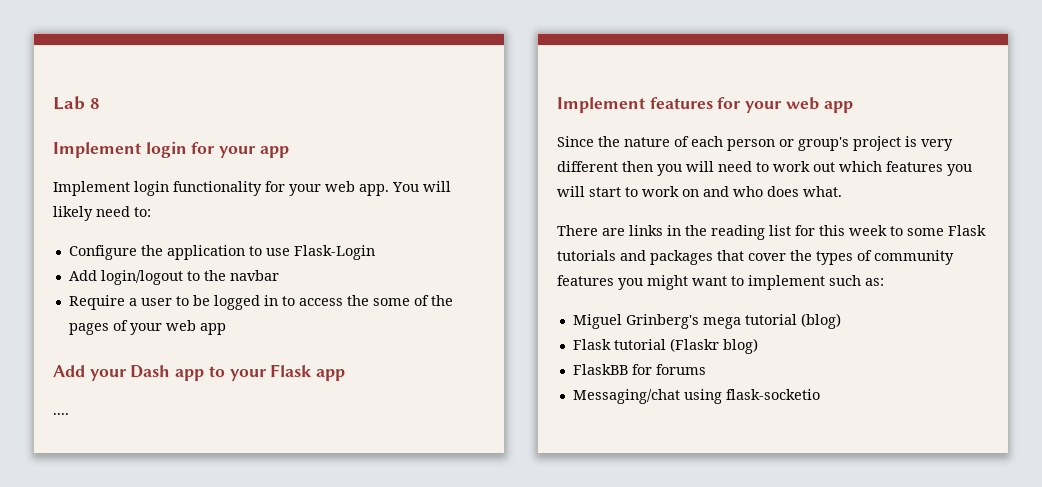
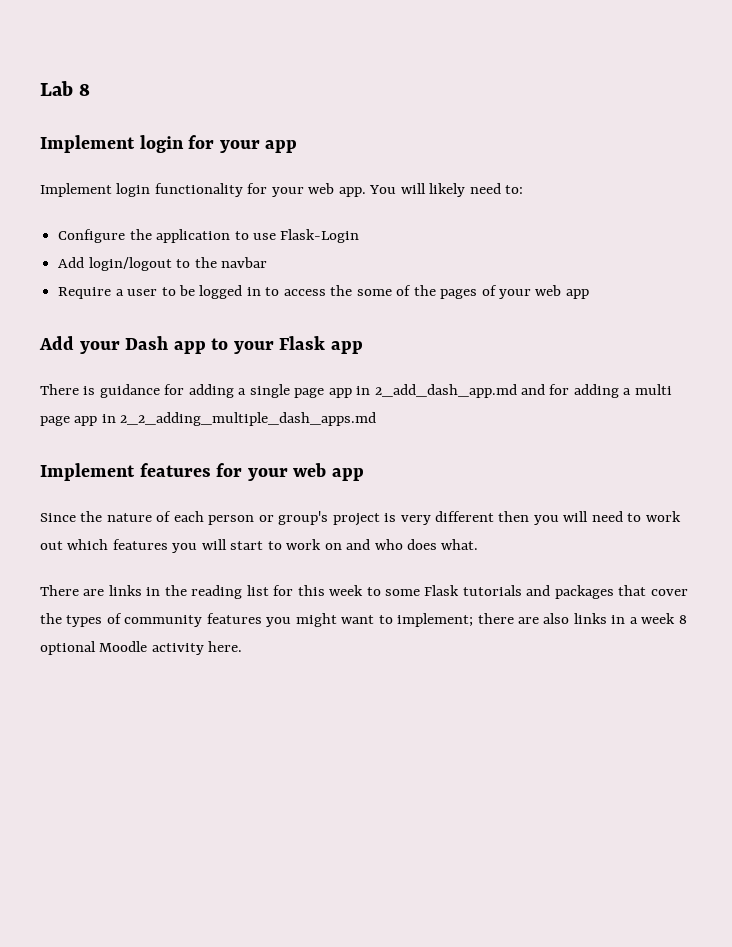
- ....
+ There is guidance for adding a single page app in 2_add_dash_app.md and for adding a multi page app in 2_2_adding_multiple_dash_apps.md
- There are links in the reading list for this week to some Flask tutorials and packages that cover the types of community features you might want to implement such as:
- Miguel Grinberg's mega tutorial (blog)
- Flask tutorial (Flaskr blog)
- FlaskBB for forums
- Messaging/chat using flask-socketio
+ There are links in the reading list for this week to some Flask tutorials and packages that cover the types of community features you might want to implement; there are also links in a week 8 optional Moodle activity here.

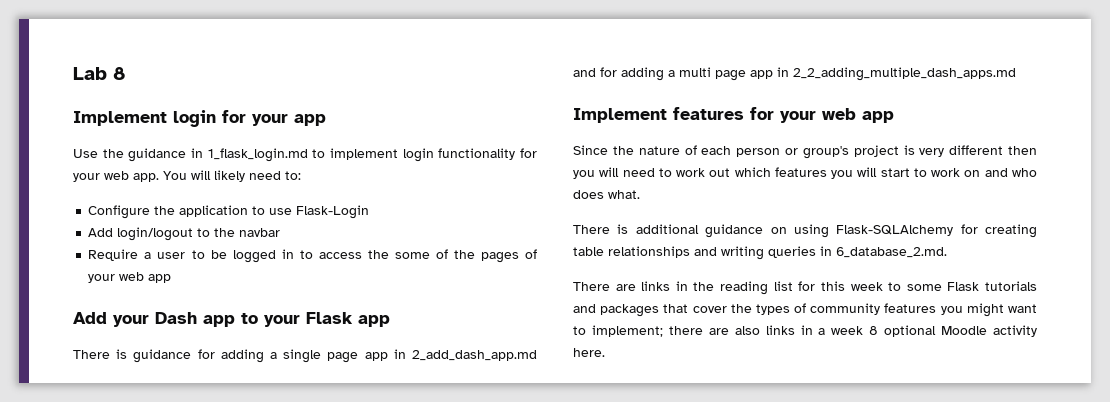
- Implement login functionality for your web app.
+ Use the guidance in 1_flask_login.md to implement login functionality for your web app.
+ There is additional guidance on using Flask-SQLAlchemy for creating table relationships and writing queries in 6_database_2.md.

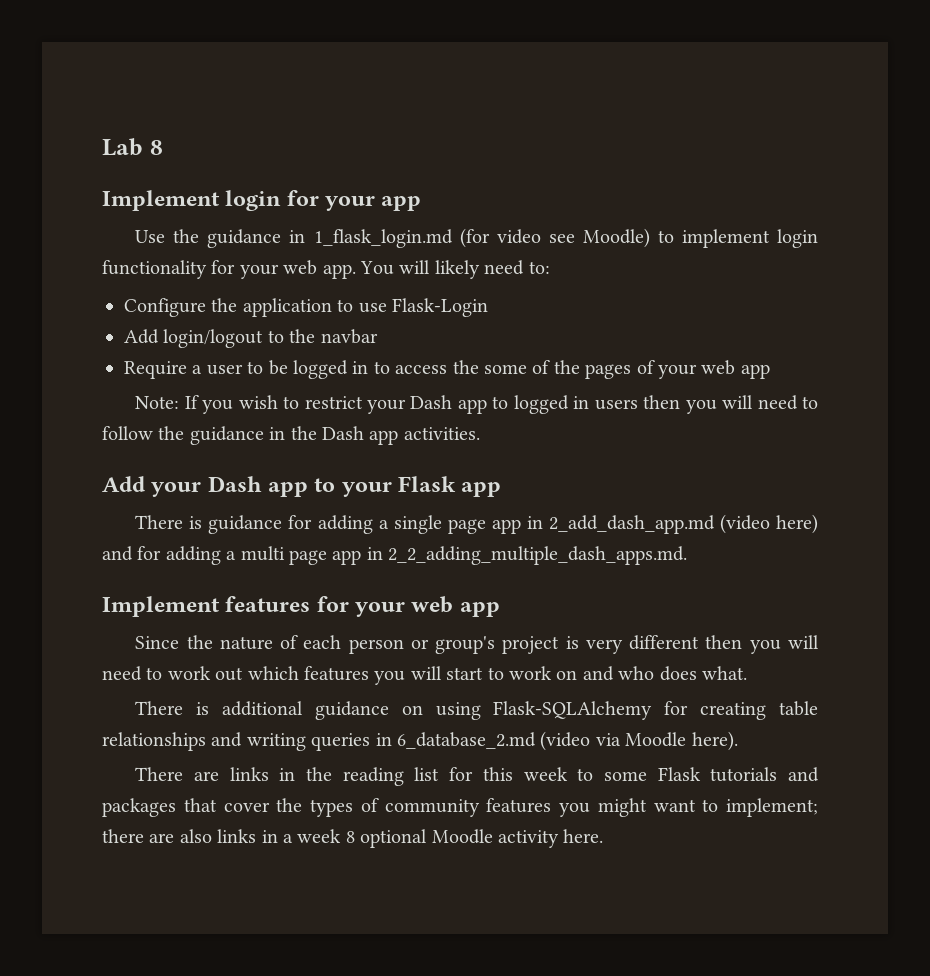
- Use the guidance in 1_flask_login.md to implement login functionality for your web app.
+ Use the guidance in 1_flask_login.md (for video see Moodle) to implement login functionality for your web app.
+ Note: If you wish to restrict your Dash app to logged in users then you will need to follow the guidance in the Dash app activities.
- There is guidance for adding a single page app in 2_add_dash_app.md and for adding a multi page app in 2_2_adding_multiple_dash_apps.md
+ There is guidance for adding a single page app in 2_add_dash_app.md (video here) and for adding a multi page app in 2_2_adding_multiple_dash_apps.md.
- There is additional guidance on using Flask-SQLAlchemy for creating table relationships and writing queries in 6_database_2.md.
+ There is additional guidance on using Flask-SQLAlchemy for creating table relationships and writing queries in 6_database_2.md (video via Moodle here).

